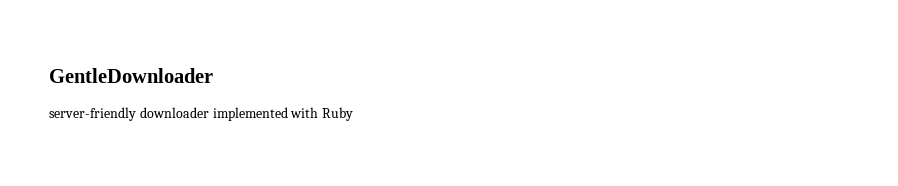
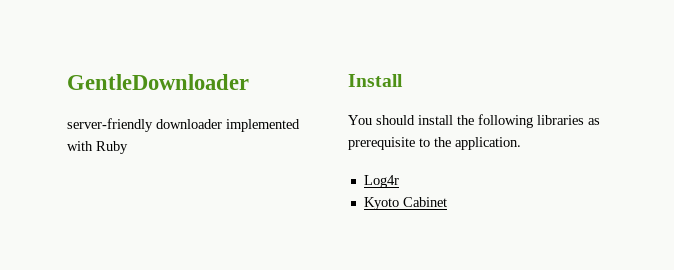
+ Install
+ You should install the following libraries as prerequisite to the application.
+ Log4r
+ Kyoto Cabinet

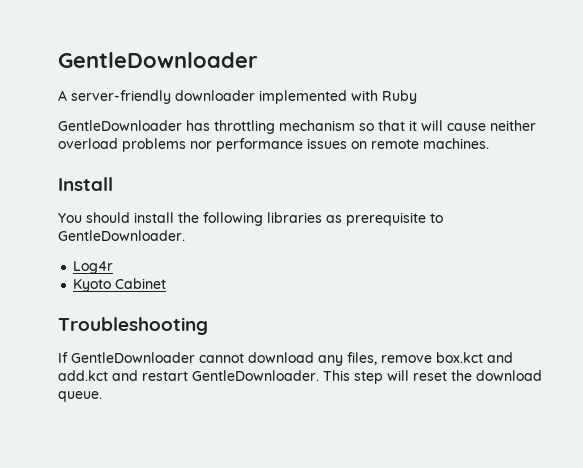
- server-friendly downloader implemented with Ruby
+ A server-friendly downloader implemented with Ruby
+ GentleDownloader has throttling mechanism so that it will cause neither overload problems nor performance issues on remote machines.
- You should install the following libraries as prerequisite to the application.
+ You should install the following libraries as prerequisite to GentleDownloader.
+ Troubleshooting
+ If GentleDownloader cannot download any files, remove box.kct and add.kct and restart GentleDownloader. This step will reset the download queue.

